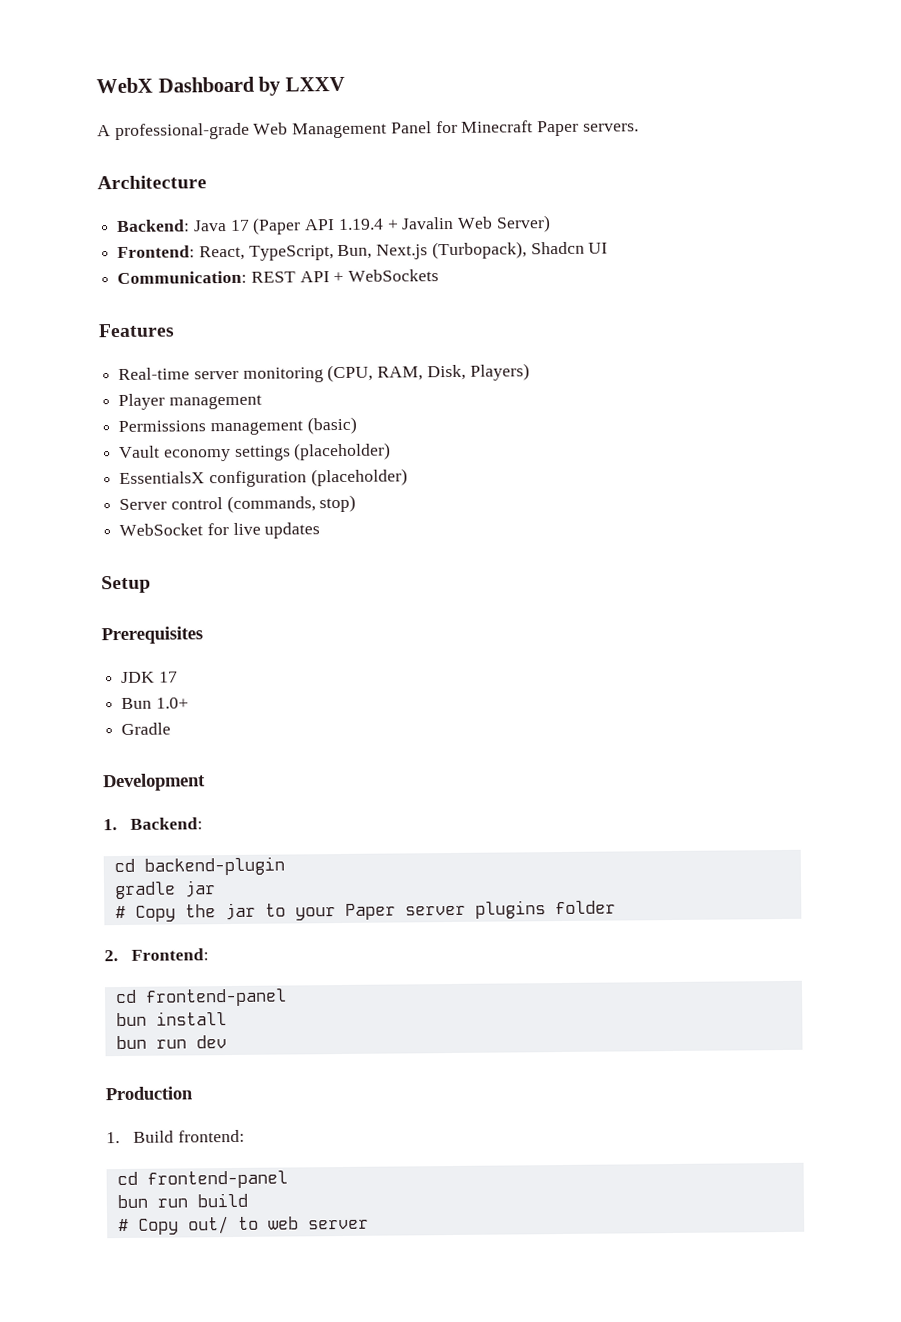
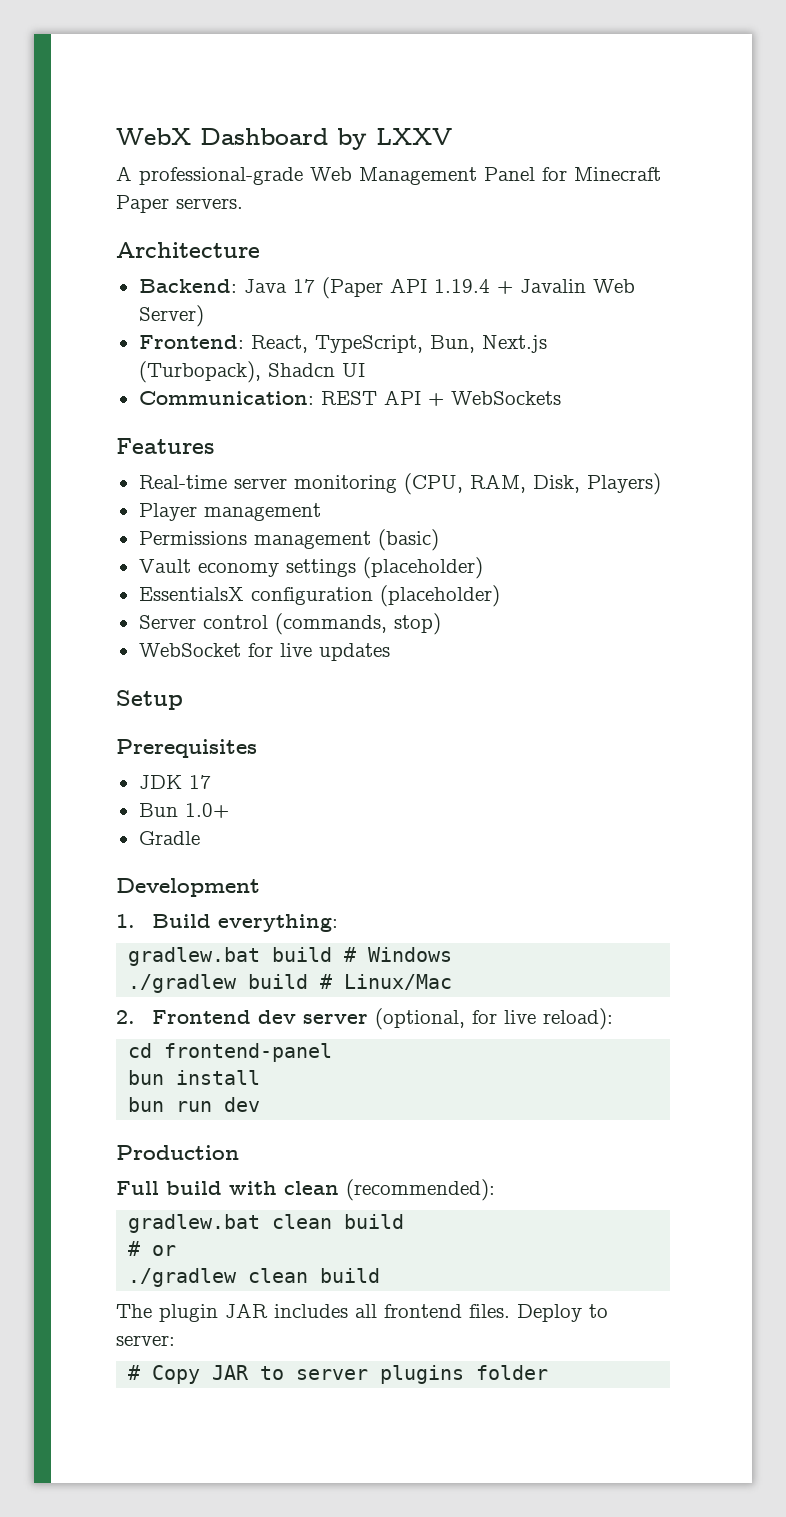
- 1. Backend:
- cd backend-plugin
- gradle jar
- # Copy the jar to your Paper server plugins folder
- 2. Frontend:
+ 1. Build everything:
+ gradlew.bat build # Windows
+ ./gradlew build # Linux/Mac
+ 2. Frontend dev server (optional, for live reload):
- 1. Build frontend:
- cd frontend-panel
- bun run build
- # Copy out/ to web server
+ Full build with clean (recommended):
+ gradlew.bat clean build
+ # or
+ ./gradlew clean build
+ The plugin JAR includes all frontend files. Deploy to server:
+ # Copy JAR to server plugins folder

